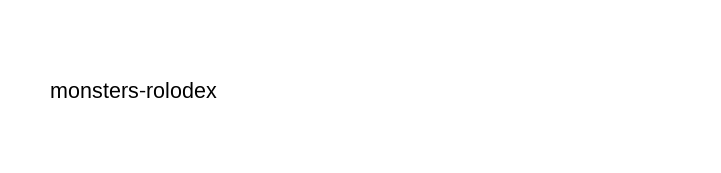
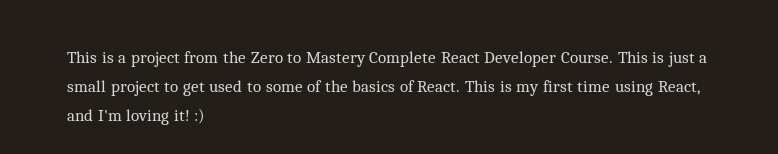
- monsters-rolodex
+ This is a project from the Zero to Mastery Complete React Developer Course. This is just a small project to get used to some of the basics of React. This is my first time using React, and I'm loving it! :)

